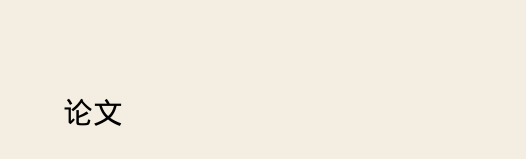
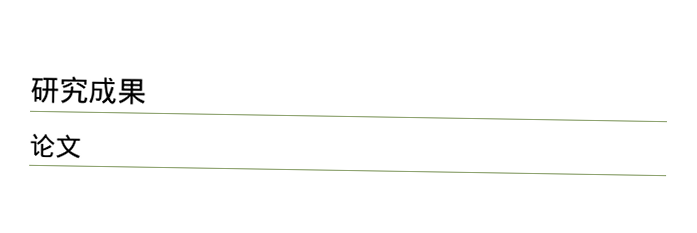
+ 研究成果

